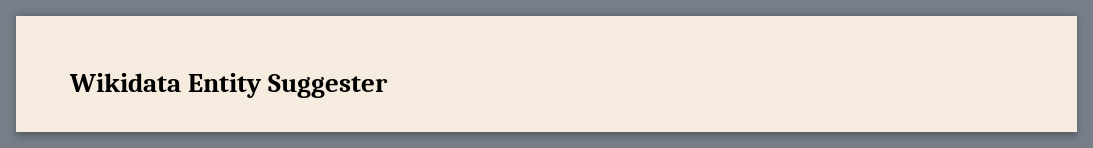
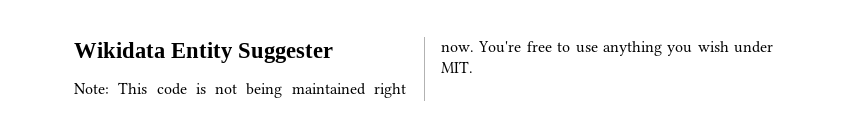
+ Note: This code is not being maintained right now. You're free to use anything you wish under MIT.

